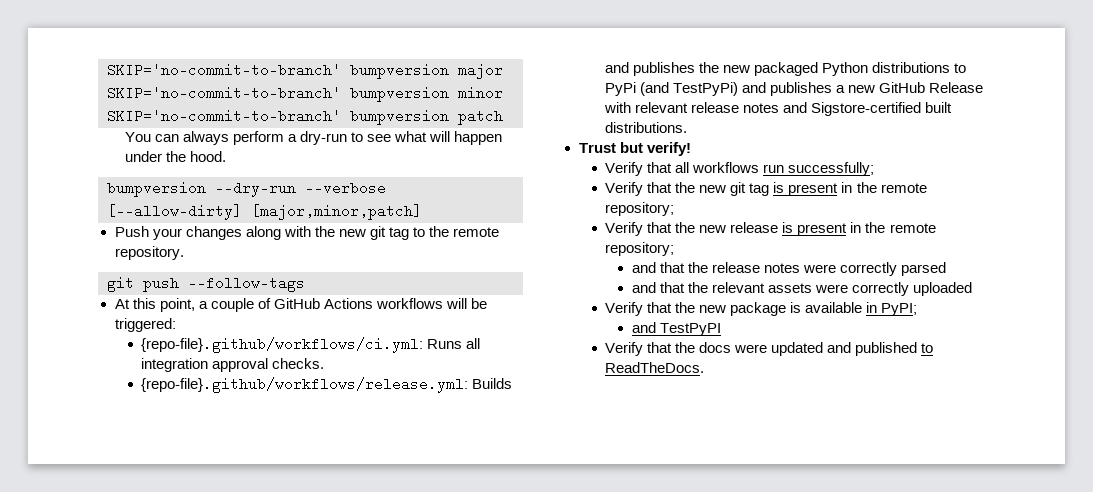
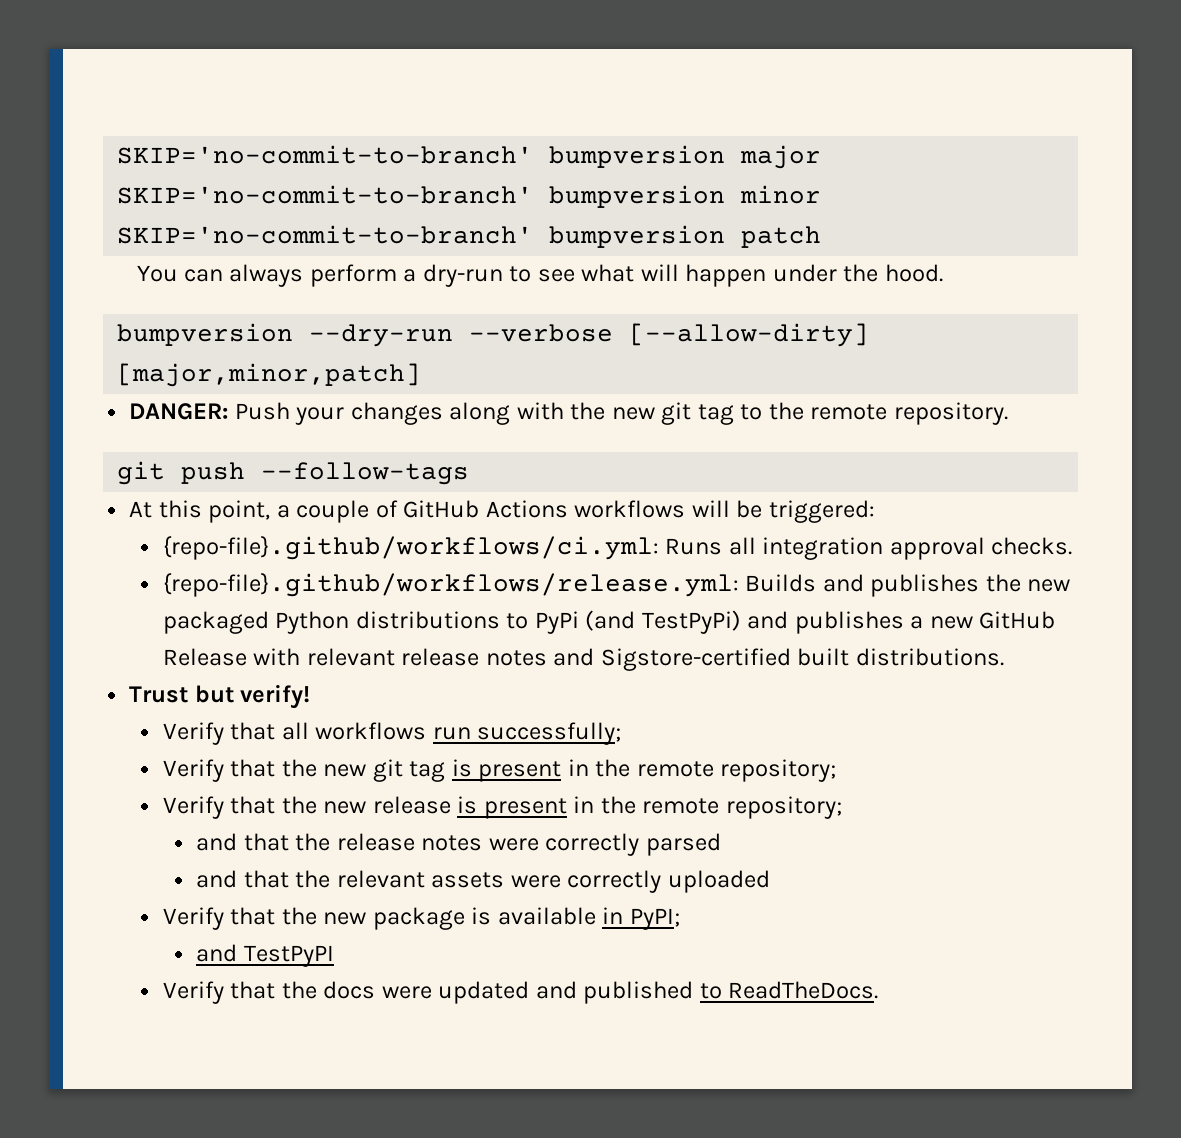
- Push your changes along with the new git tag to the remote repository.
+ DANGER: Push your changes along with the new git tag to the remote repository.

